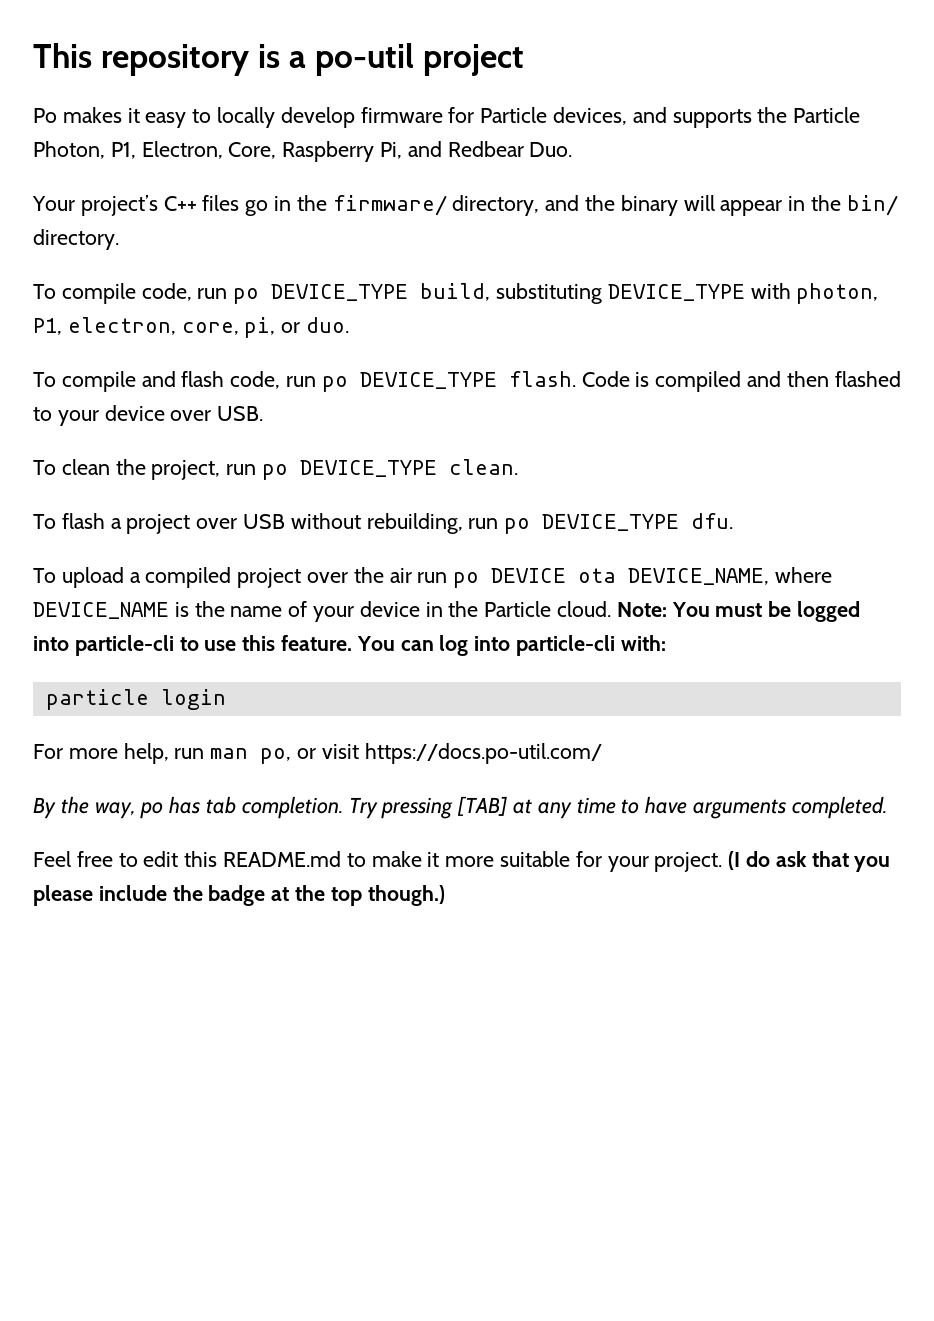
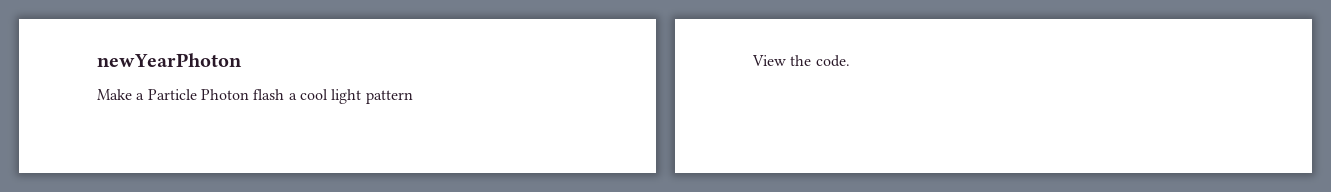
- This repository is a po-util project
- Po makes it easy to locally develop firmware for Particle devices, and supports the Particle Photon, P1, Electron, Core, Raspberry Pi, and Redbear Duo.
- Your project’s C++ files go in the firmware/ directory, and the binary will appear in the bin/ directory.
- To compile code, run po DEVICE_TYPE build, substituting DEVICE_TYPE with photon, P1, electron, core, pi, or duo.
- To compile and flash code, run po DEVICE_TYPE flash. Code is compiled and then flashed to your device over USB.
- To clean the project, run po DEVICE_TYPE clean.
- To flash a project over USB without rebuilding, run po DEVICE_TYPE dfu.
- To upload a compiled project over the air run po DEVICE ota DEVICE_NAME, where DEVICE_NAME is the name of your device in the Particle cloud. Note: You must be logged into particle-cli to use this feature. You can log into particle-cli with:
- particle login
- For more help, run man po, or visit https://docs.po-util.com/
- By the way, po has tab completion. Try pressing [TAB] at any time to have arguments completed.
- Feel free to edit this README.md to make it more suitable for your project. (I do ask that you please include the badge at the top though.)
+ newYearPhoton
+ Make a Particle Photon flash a cool light pattern
+ View the code.

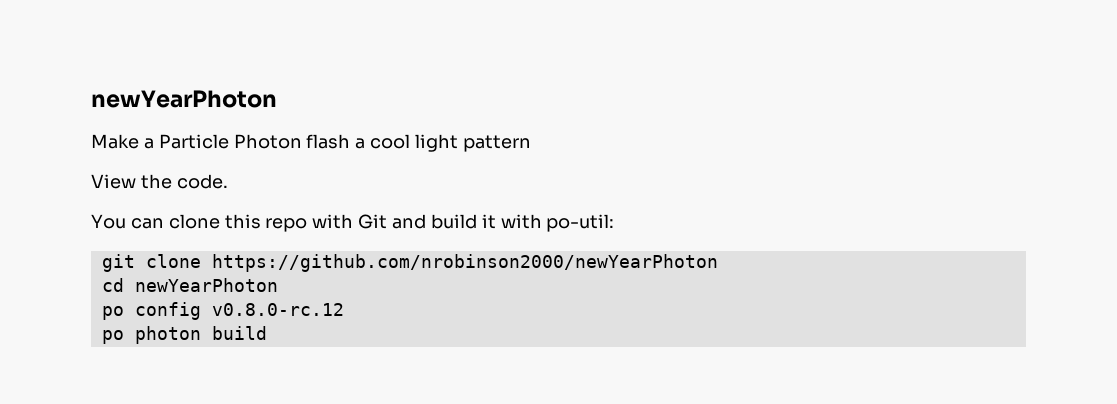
+ You can clone this repo with Git and build it with po-util:
+ git clone https://github.com/nrobinson2000/newYearPhoton
+ cd newYearPhoton
+ po config v0.8.0-rc.12
+ po photon build

